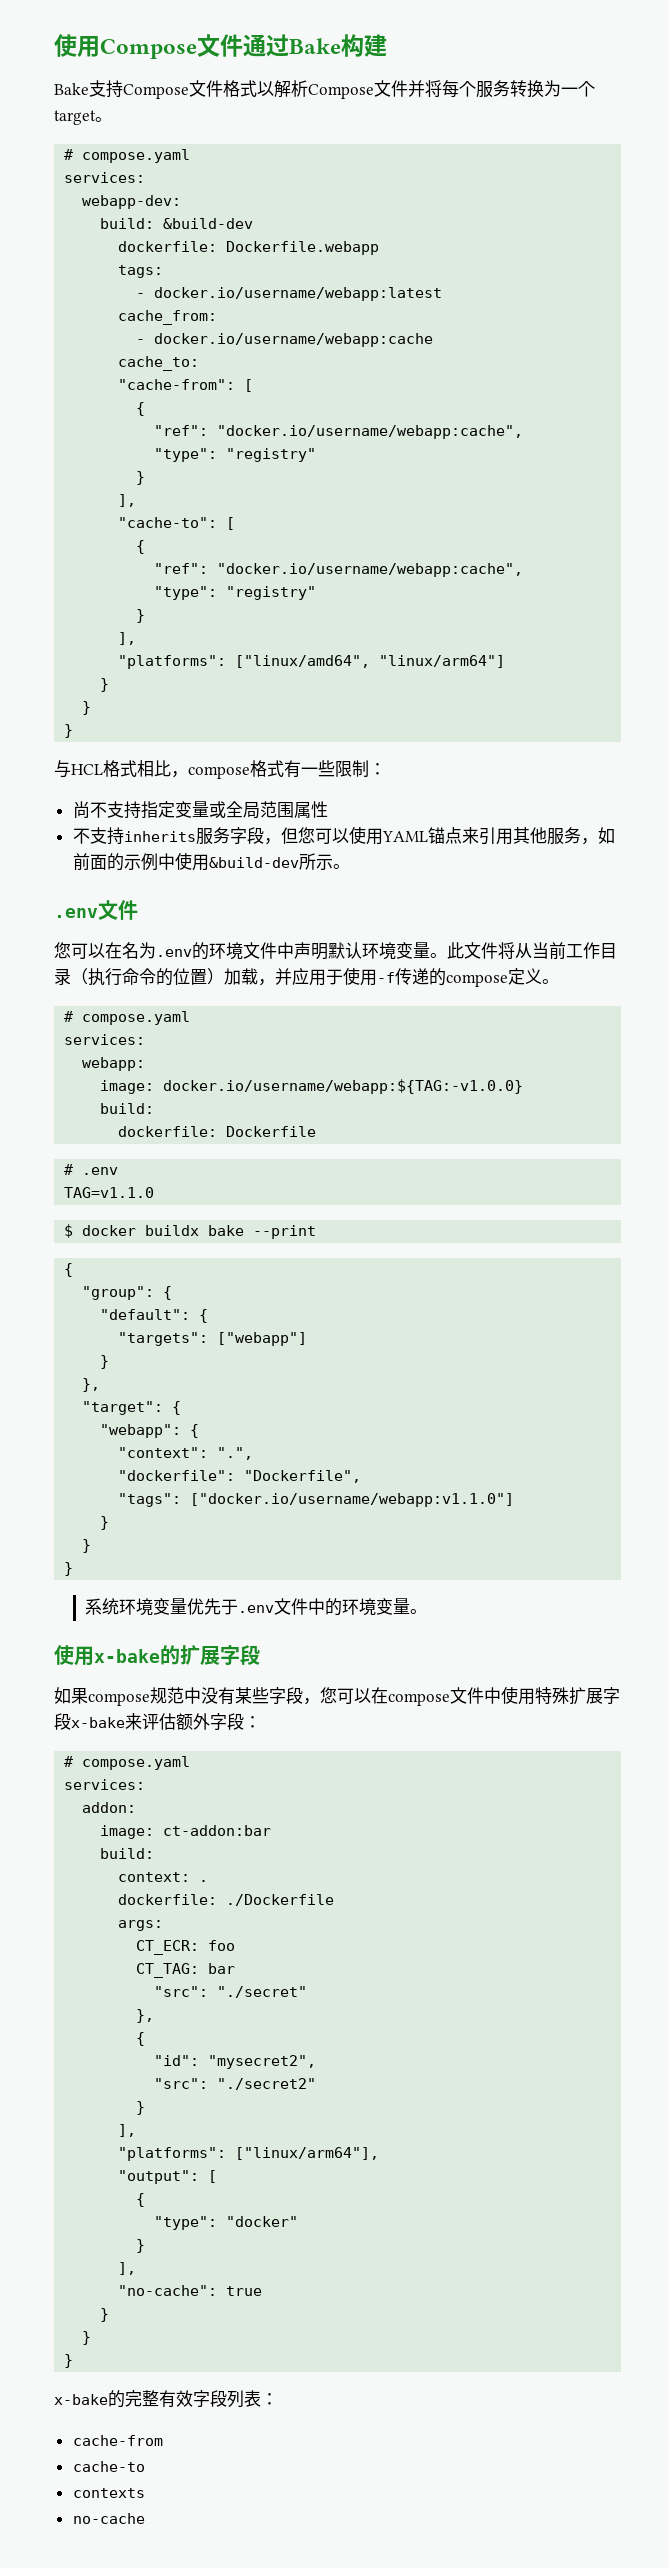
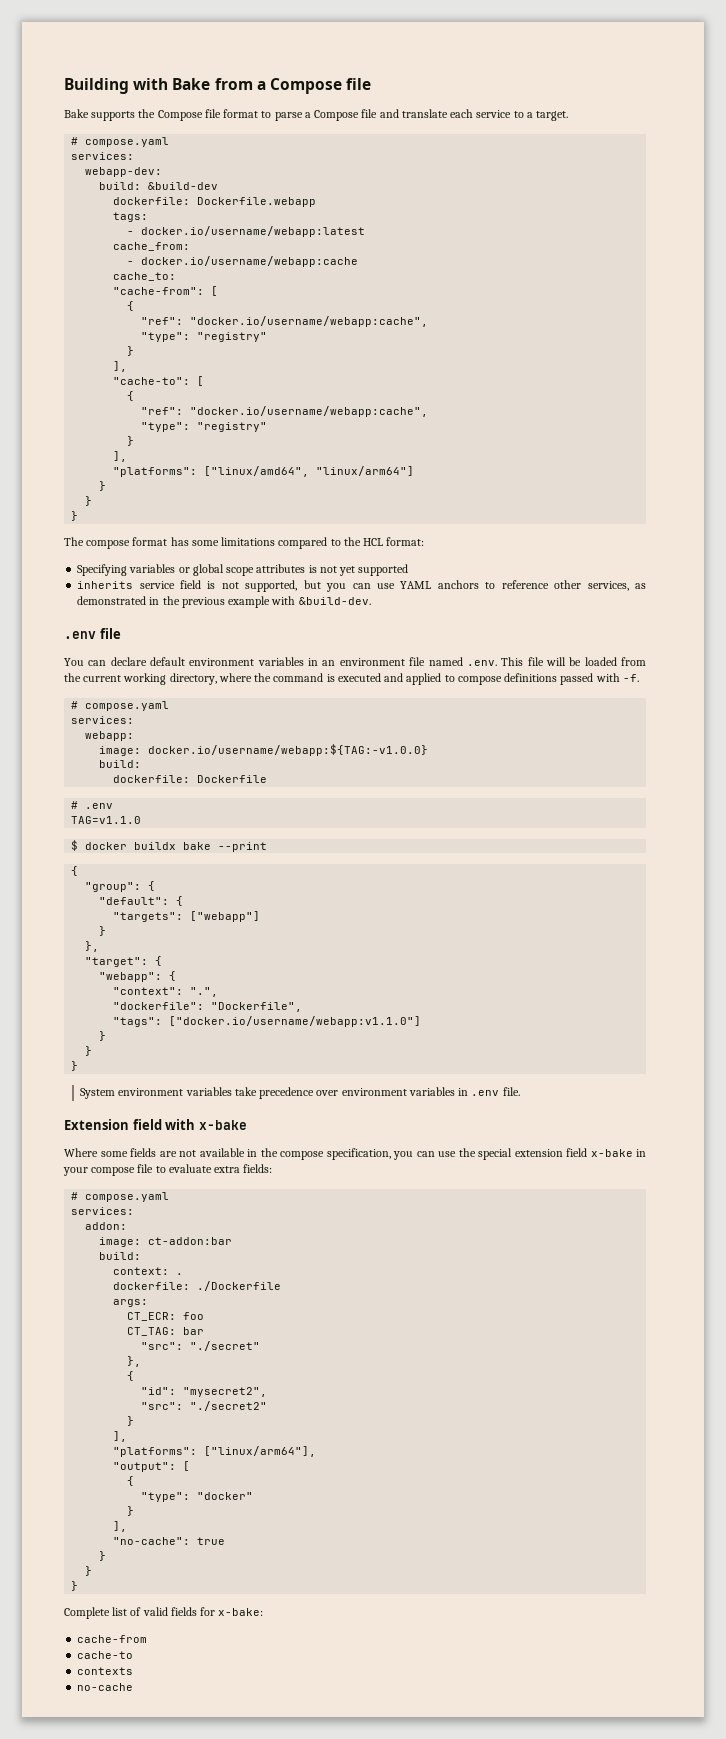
- 使用Compose文件通过Bake构建
- Bake支持Compose文件格式以解析Compose文件并将每个服务转换为一个target。
+ Building with Bake from a Compose file
+ Bake supports the Compose file format to parse a Compose file and translate each service to a target.
- 与HCL格式相比，compose格式有一些限制：
- 尚不支持指定变量或全局范围属性
- 不支持inherits服务字段，但您可以使用YAML锚点来引用其他服务，如前面的示例中使用&build-dev所示。
- .env文件
- 您可以在名为.env的环境文件中声明默认环境变量。此文件将从当前工作目录（执行命令的位置）加载，并应用于使用-f传递的compose定义。
+ The compose format has some limitations compared to the HCL format:
+ Specifying variables or global scope attributes is not yet supported
+ inherits service field is not supported, but you can use YAML anchors to reference other services, as demonstrated in the previous example with &build-dev.
+ .env file
+ You can declare default environment variables in an environment file named .env. This file will be loaded from the current working directory, where the command is executed and applied to compose definitions passed with -f.
- 系统环境变量优先于.env文件中的环境变量。
- 使用x-bake的扩展字段
- 如果compose规范中没有某些字段，您可以在compose文件中使用特殊扩展字段x-bake来评估额外字段：
+ System environment variables take precedence over environment variables in .env file.
+ Extension field with x-bake
+ Where some fields are not available in the compose specification, you can use the special extension field x-bake in your compose file to evaluate extra fields:
- x-bake的完整有效字段列表：
+ Complete list of valid fields for x-bake:

